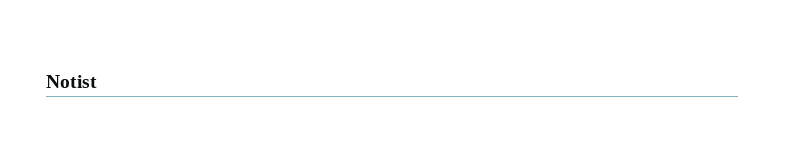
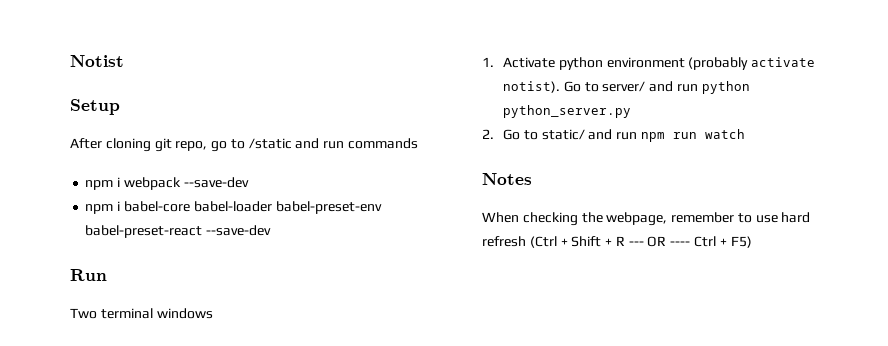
+ Setup
+ After cloning git repo, go to /static and run commands
+ npm i webpack --save-dev
+ npm i babel-core babel-loader babel-preset-env babel-preset-react --save-dev
+ Run
+ Two terminal windows
+ 1. Activate python environment (probably activate notist). Go to server/ and run python python_server.py
+ 2. Go to static/ and run npm run watch
+ Notes
+ When checking the webpage, remember to use hard refresh (Ctrl + Shift + R --- OR ---- Ctrl + F5)

